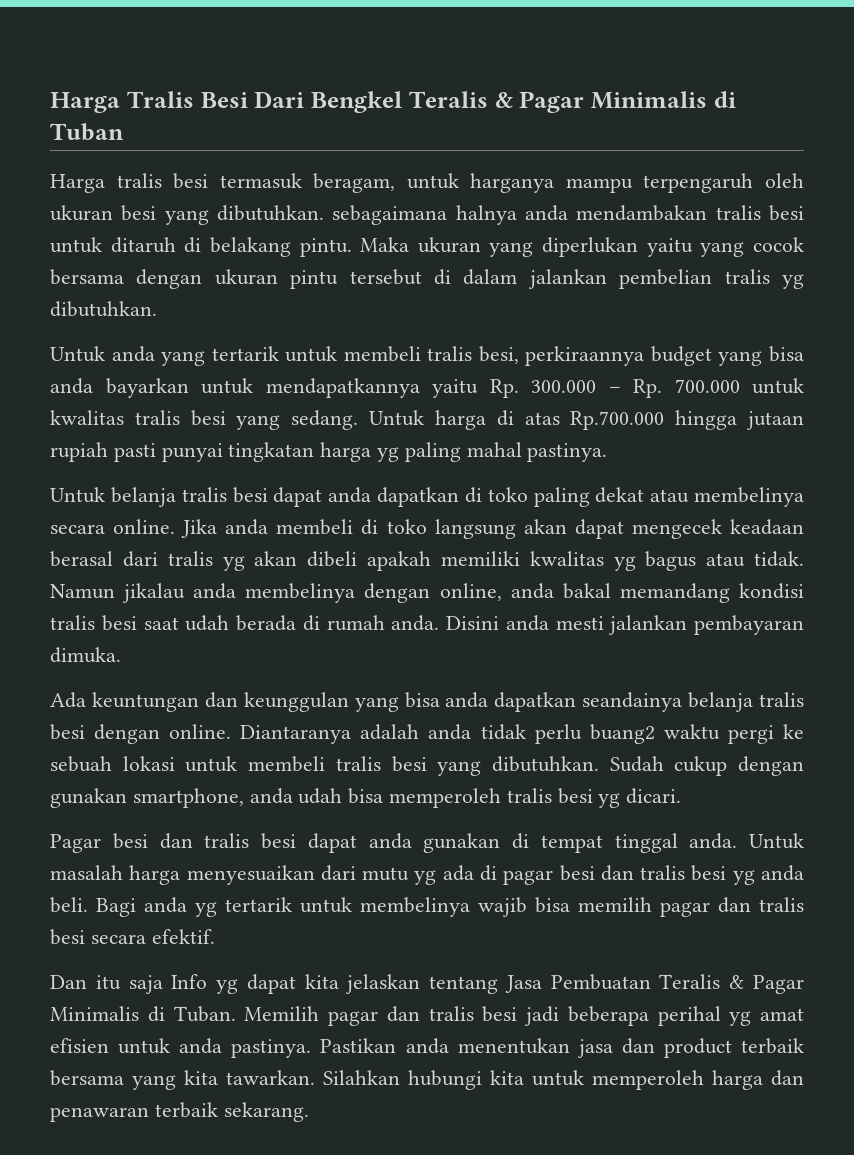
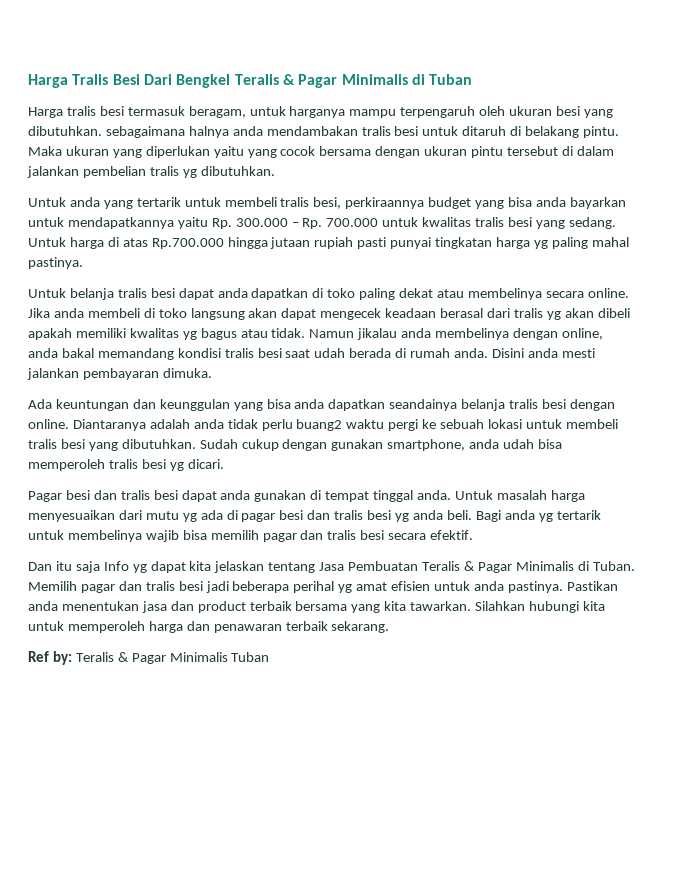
+ Ref by: Teralis & Pagar Minimalis Tuban

